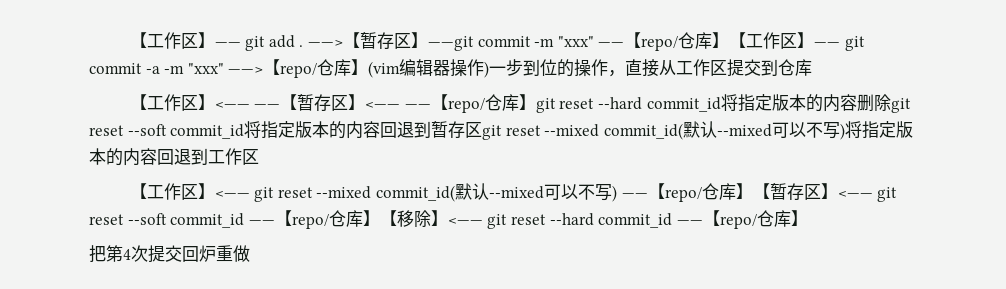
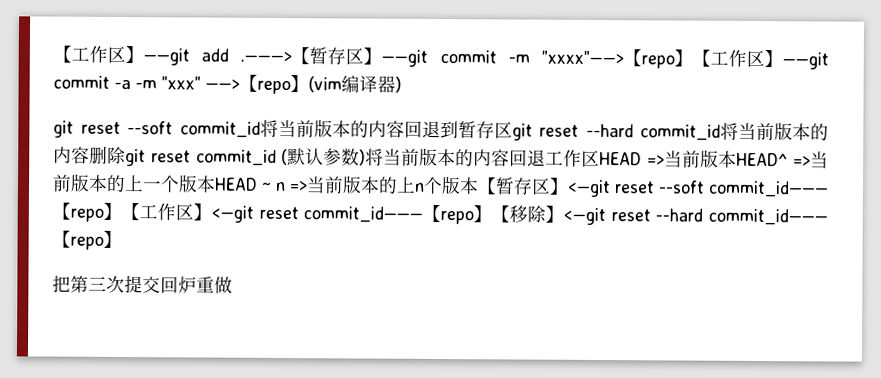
- 【工作区】—— git add . ——>【暂存区】——git commit -m "xxx" ——【repo/仓库】【工作区】—— git commit -a -m "xxx" ——>【repo/仓库】(vim编辑器操作)一步到位的操作，直接从工作区提交到仓库
- 【工作区】<—— ——【暂存区】<—— ——【repo/仓库】git reset --hard commit_id将指定版本的内容删除git reset --soft commit_id将指定版本的内容回退到暂存区git reset --mixed commit_id(默认--mixed可以不写)将指定版本的内容回退到工作区
- 【工作区】<—— git reset --mixed commit_id(默认--mixed可以不写) ——【repo/仓库】【暂存区】<—— git reset --soft commit_id ——【repo/仓库】【移除】<—— git reset --hard commit_id ——【repo/仓库】
+ 【工作区】——git add .———>【暂存区】——git commit -m "xxxx"——>【repo】【工作区】——git commit -a -m "xxx" ——>【repo】(vim编译器)
+ git reset --soft commit_id将当前版本的内容回退到暂存区git reset --hard commit_id将当前版本的内容删除git reset commit_id (默认参数)将当前版本的内容回退工作区HEAD =>当前版本HEAD^ =>当前版本的上一个版本HEAD ~ n =>当前版本的上n个版本【暂存区】<—git reset --soft commit_id———【repo】【工作区】<—git reset commit_id———【repo】【移除】<—git reset --hard commit_id———【repo】
- 把第4次提交回炉重做
+ 把第三次提交回炉重做

